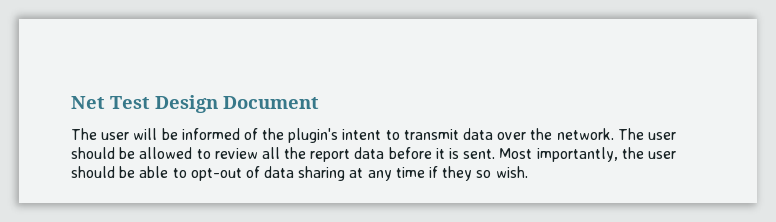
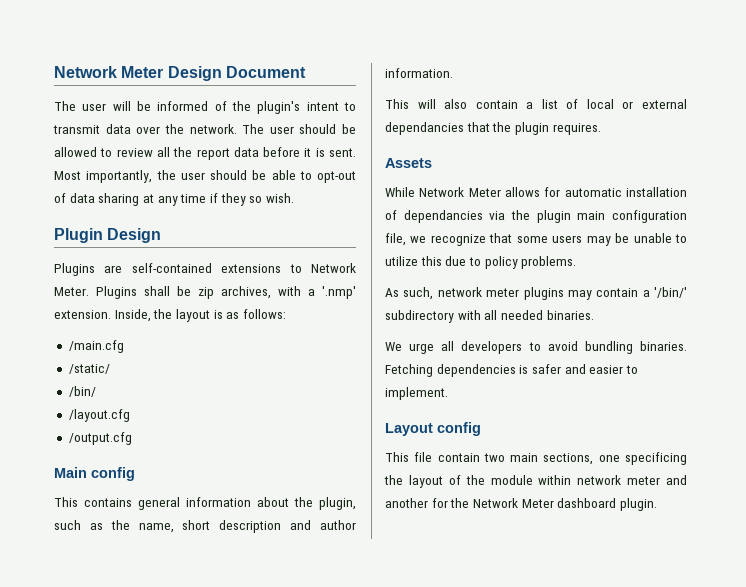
- Net Test Design Document
+ Network Meter Design Document
+ Plugin Design
+ Plugins are self-contained extensions to Network Meter. Plugins shall be zip archives, with a '.nmp' extension. Inside, the layout is as follows:
+ /main.cfg
+ /static/
+ /bin/
+ /layout.cfg
+ /output.cfg
+ Main config
+ This contains general information about the plugin, such as the name, short description and author information.
+ This will also contain a list of local or external dependancies that the plugin requires.
+ Assets
+ While Network Meter allows for automatic installation of dependancies via the plugin main configuration file, we recognize that some users may be unable to utilize this due to policy problems.
+ As such, network meter plugins may contain a '/bin/' subdirectory with all needed binaries.
+ We urge all developers to avoid bundling binaries. Fetching dependencies is safer and easier to implement.
+ Layout config
+ This file contain two main sections, one specificing the layout of the module within network meter and another for the Network Meter dashboard plugin.

